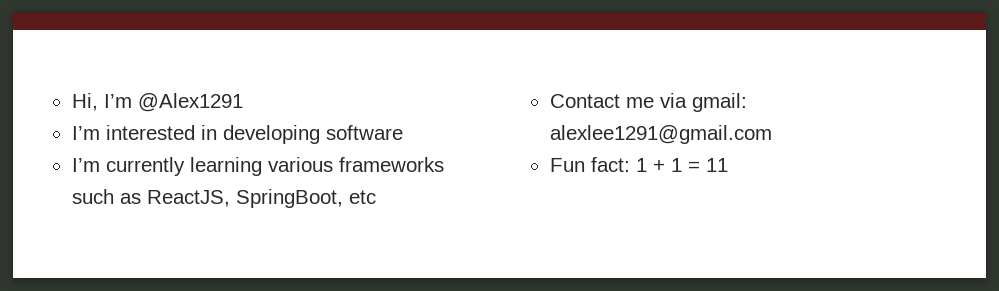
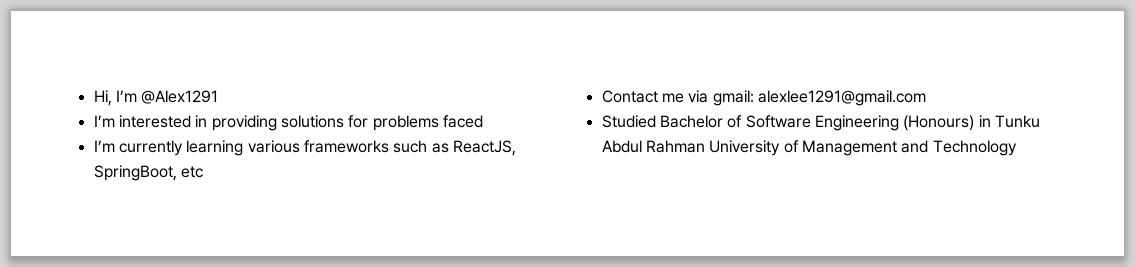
- I’m interested in developing software
+ I’m interested in providing solutions for problems faced
- Fun fact: 1 + 1 = 11
+ Studied Bachelor of Software Engineering (Honours) in Tunku Abdul Rahman University of Management and Technology

